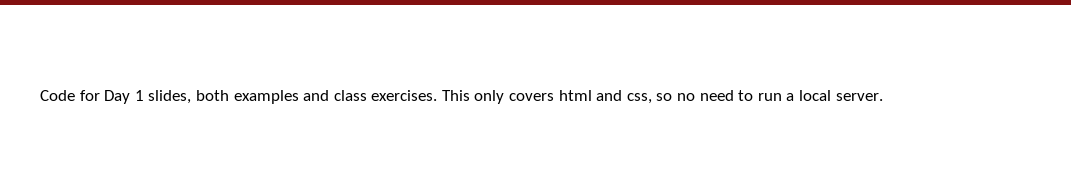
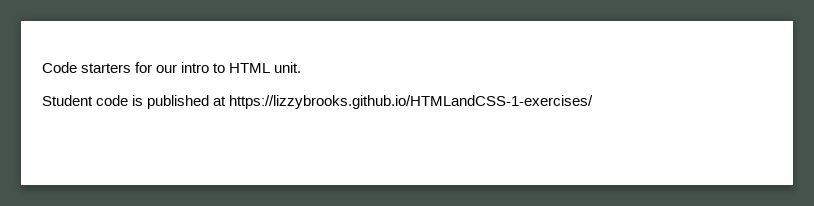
- Code for Day 1 slides, both examples and class exercises. This only covers html and css, so no need to run a local server.
+ Code starters for our intro to HTML unit.
+ Student code is published at https://lizzybrooks.github.io/HTMLandCSS-1-exercises/

